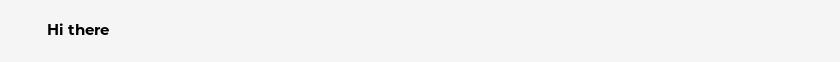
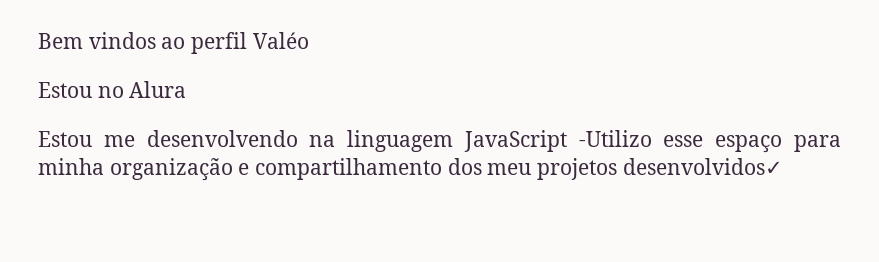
- Hi there
+ Bem vindos ao perfil Valéo
+ Estou no Alura
+ Estou me desenvolvendo na linguagem JavaScript -Utilizo esse espaço para minha organização e compartilhamento dos meu projetos desenvolvidos✓

